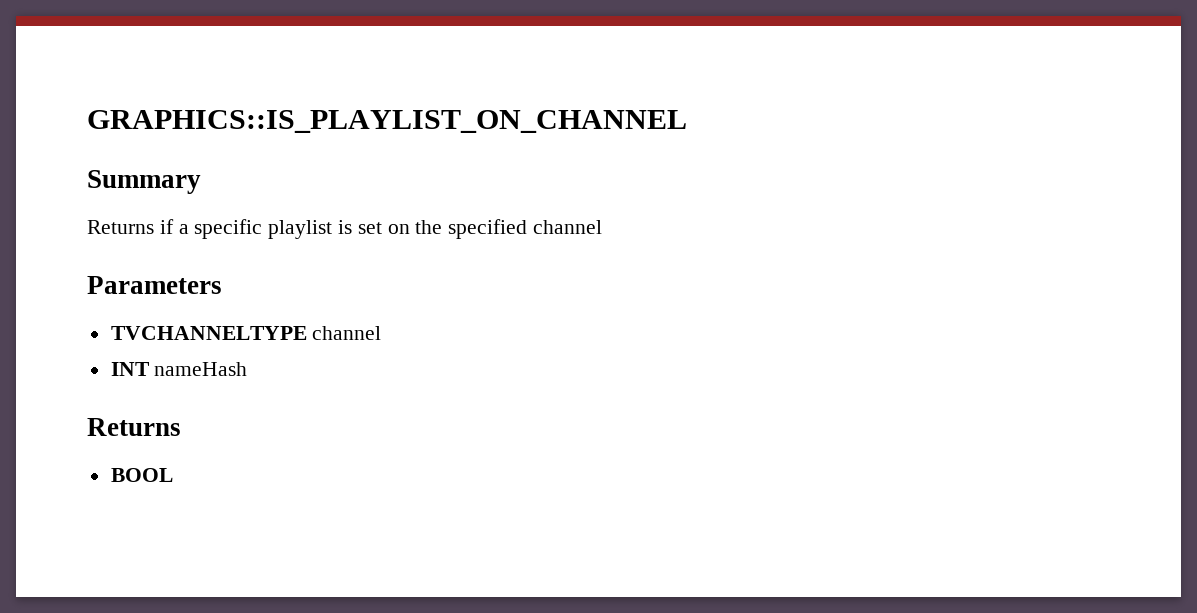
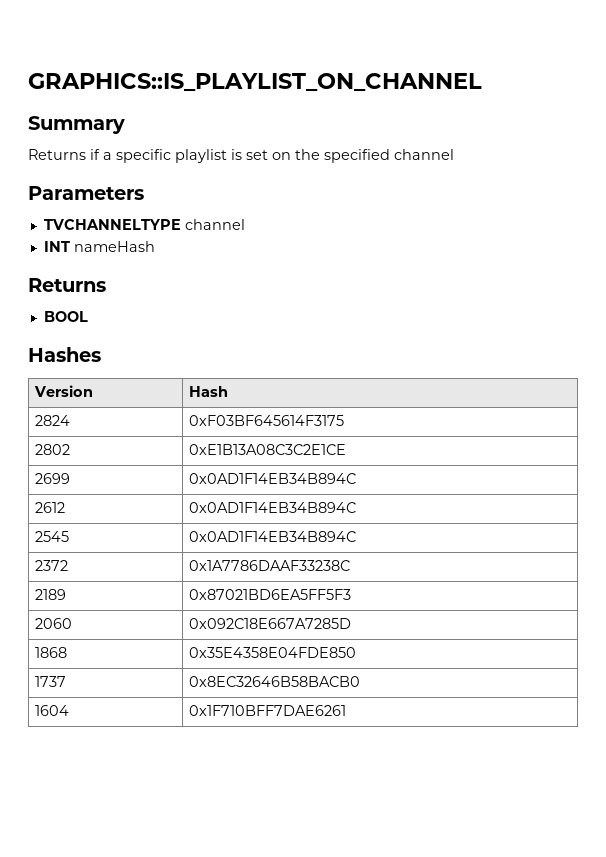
+ Hashes
+ Version | Hash
+ 2824 | 0xF03BF645614F3175
+ 2802 | 0xE1B13A08C3C2E1CE
+ 2699 | 0x0AD1F14EB34B894C
+ 2612 | 0x0AD1F14EB34B894C
+ 2545 | 0x0AD1F14EB34B894C
+ 2372 | 0x1A7786DAAF33238C
+ 2189 | 0x87021BD6EA5FF5F3
+ 2060 | 0x092C18E667A7285D
+ 1868 | 0x35E4358E04FDE850
+ 1737 | 0x8EC32646B58BACB0
+ 1604 | 0x1F710BFF7DAE6261

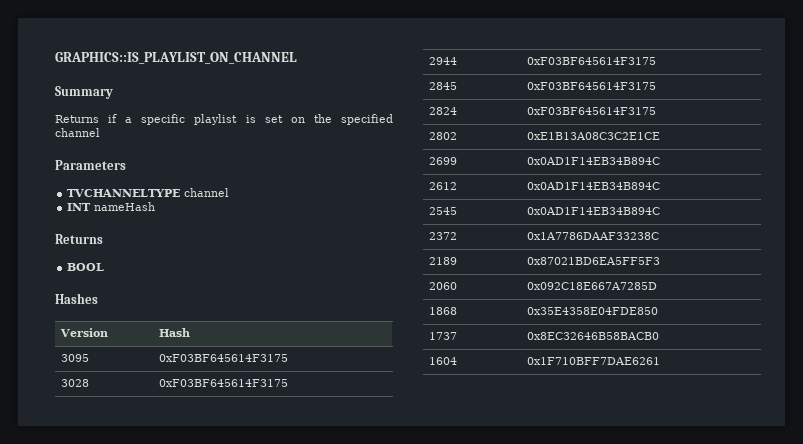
+ 3095 | 0xF03BF645614F3175
+ 3028 | 0xF03BF645614F3175
+ 2944 | 0xF03BF645614F3175
+ 2845 | 0xF03BF645614F3175

